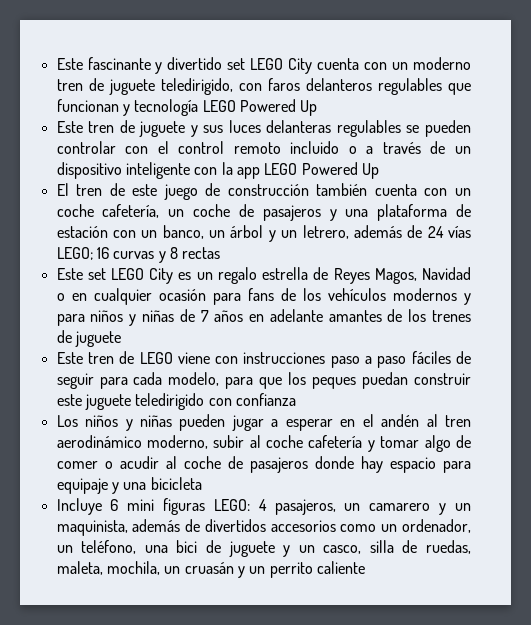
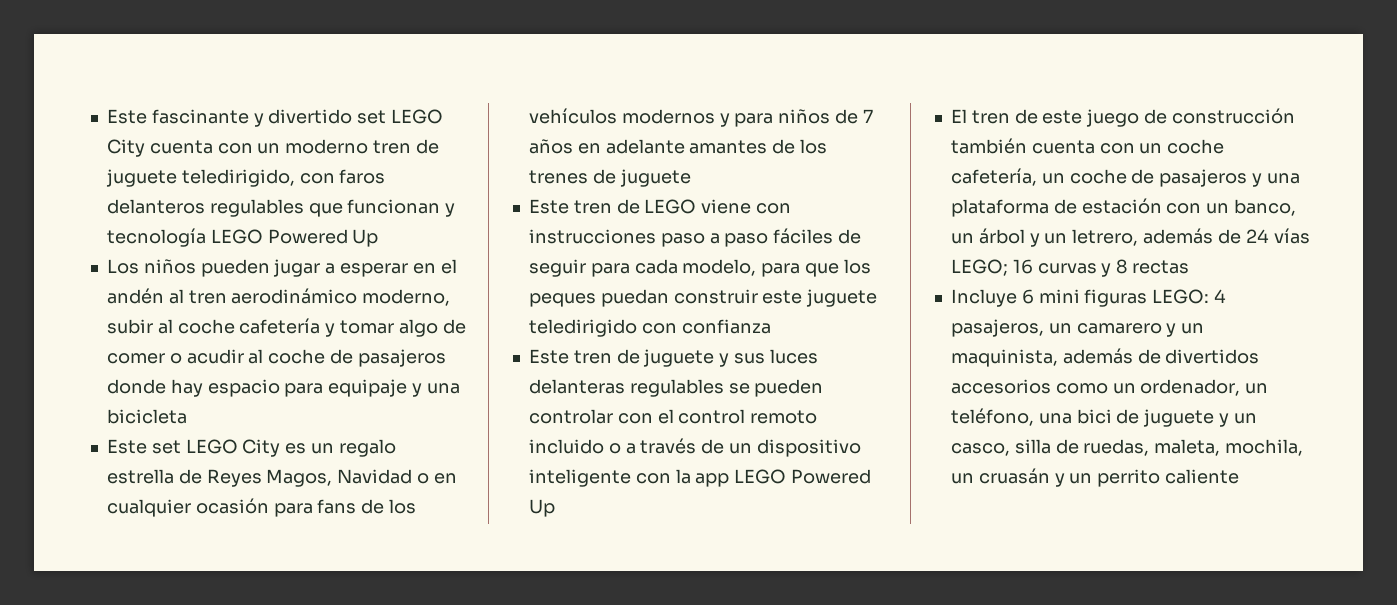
+ Los niños pueden jugar a esperar en el andén al tren aerodinámico moderno, subir al coche cafetería y tomar algo de comer o acudir al coche de pasajeros donde hay espacio para equipaje y una bicicleta
+ Este set LEGO City es un regalo estrella de Reyes Magos, Navidad o en cualquier ocasión para fans de los vehículos modernos y para niños de 7 años en adelante amantes de los trenes de juguete
+ Este tren de LEGO viene con instrucciones paso a paso fáciles de seguir para cada modelo, para que los peques puedan construir este juguete teledirigido con confianza
- Este set LEGO City es un regalo estrella de Reyes Magos, Navidad o en cualquier ocasión para fans de los vehículos modernos y para niños y niñas de 7 años en adelante amantes de los trenes de juguete
- Este tren de LEGO viene con instrucciones paso a paso fáciles de seguir para cada modelo, para que los peques puedan construir este juguete teledirigido con confianza
- Los niños y niñas pueden jugar a esperar en el andén al tren aerodinámico moderno, subir al coche cafetería y tomar algo de comer o acudir al coche de pasajeros donde hay espacio para equipaje y una bicicleta

